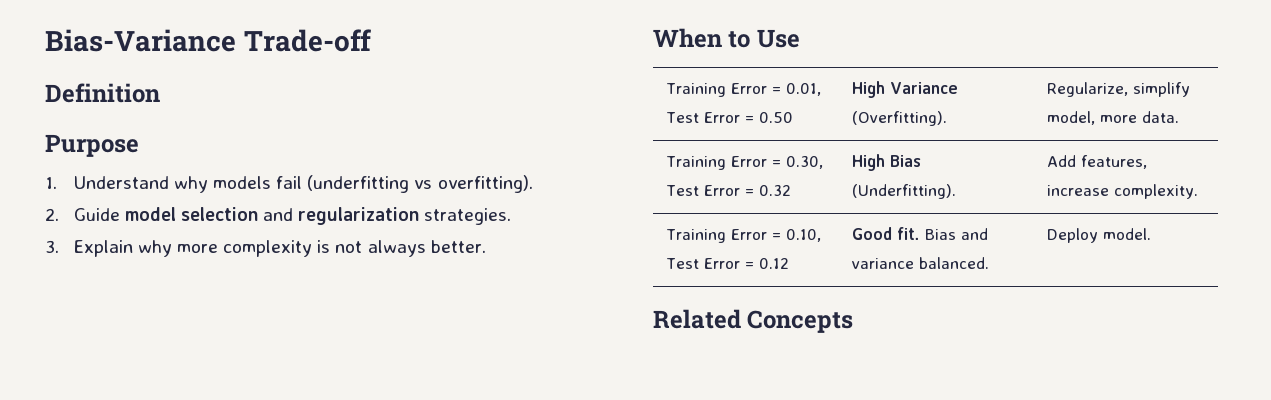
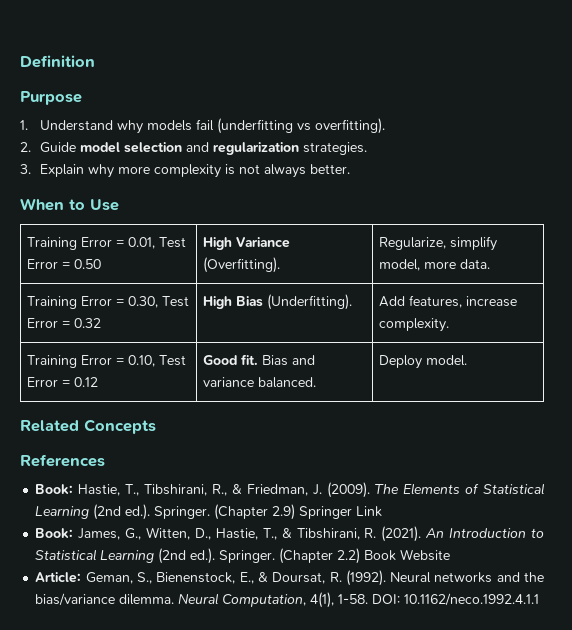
- Bias-Variance Trade-off
+ References
+ Book: Hastie, T., Tibshirani, R., & Friedman, J. (2009). The Elements of Statistical Learning (2nd ed.). Springer. (Chapter 2.9) Springer Link
+ Book: James, G., Witten, D., Hastie, T., & Tibshirani, R. (2021). An Introduction to Statistical Learning (2nd ed.). Springer. (Chapter 2.2) Book Website
+ Article: Geman, S., Bienenstock, E., & Doursat, R. (1992). Neural networks and the bias/variance dilemma. Neural Computation, 4(1), 1-58. DOI: 10.1162/neco.1992.4.1.1

